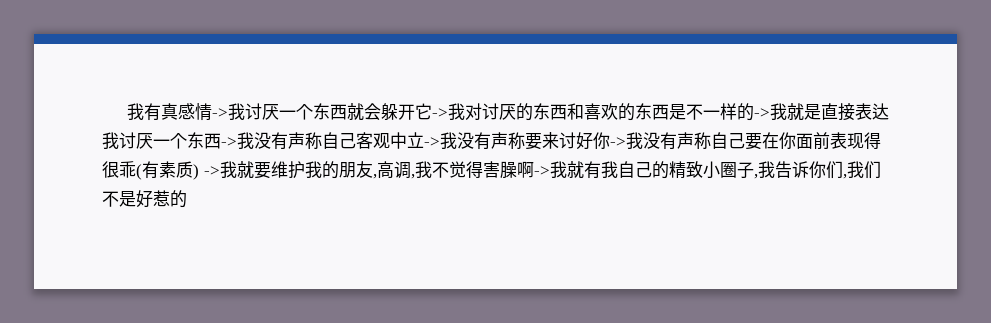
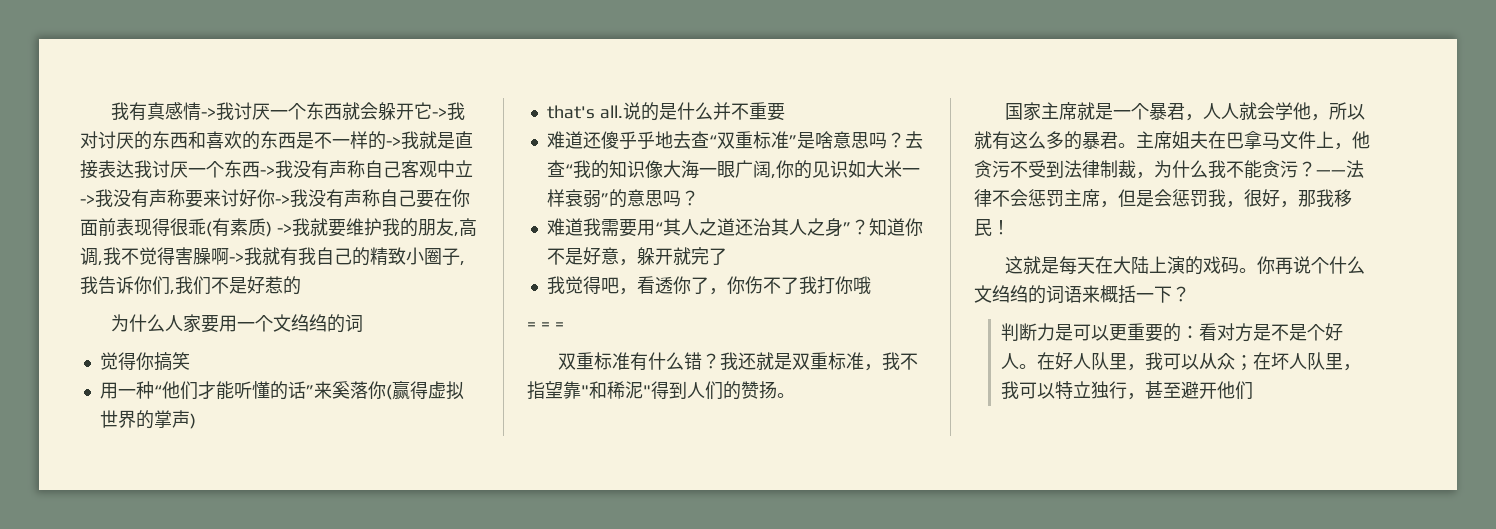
+ 为什么人家要用一个文绉绉的词
+ 觉得你搞笑
+ 用一种“他们才能听懂的话”来奚落你(赢得虚拟世界的掌声)
+ that's all.说的是什么并不重要
+ 难道还傻乎乎地去查“双重标准”是啥意思吗？去查“我的知识像大海一眼广阔,你的见识如大米一样衰弱”的意思吗？
+ 难道我需要用“其人之道还治其人之身”？知道你不是好意，躲开就完了
+ 我觉得吧，看透你了，你伤不了我打你哦
+ = = =
+ 双重标准有什么错？我还就是双重标准，我不指望靠"和稀泥"得到人们的赞扬。
+ 国家主席就是一个暴君，人人就会学他，所以就有这么多的暴君。主席姐夫在巴拿马文件上，他贪污不受到法律制裁，为什么我不能贪污？——法律不会惩罚主席，但是会惩罚我，很好，那我移民！
+ 这就是每天在大陆上演的戏码。你再说个什么文绉绉的词语来概括一下？
+ 判断力是可以更重要的：看对方是不是个好人。在好人队里，我可以从众；在坏人队里，我可以特立独行，甚至避开他们

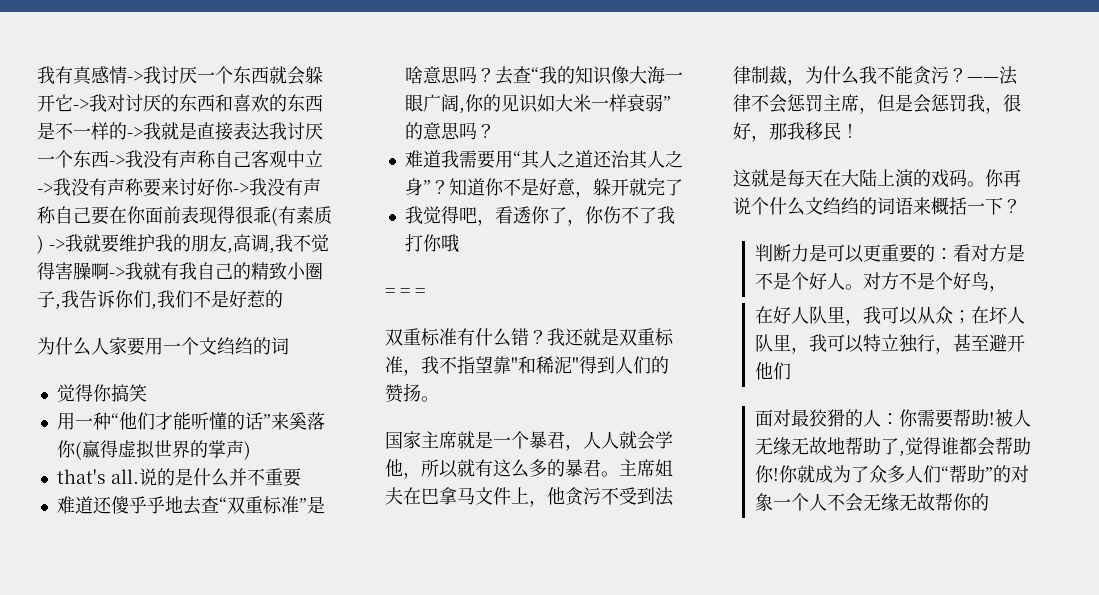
- 判断力是可以更重要的：看对方是不是个好人。在好人队里，我可以从众；在坏人队里，我可以特立独行，甚至避开他们
+ 判断力是可以更重要的：看对方是不是个好人。对方不是个好鸟，
+ 在好人队里，我可以从众；在坏人队里，我可以特立独行，甚至避开他们
+ 面对最狡猾的人：你需要帮助!被人无缘无故地帮助了,觉得谁都会帮助你!你就成为了众多人们“帮助”的对象一个人不会无缘无故帮你的

